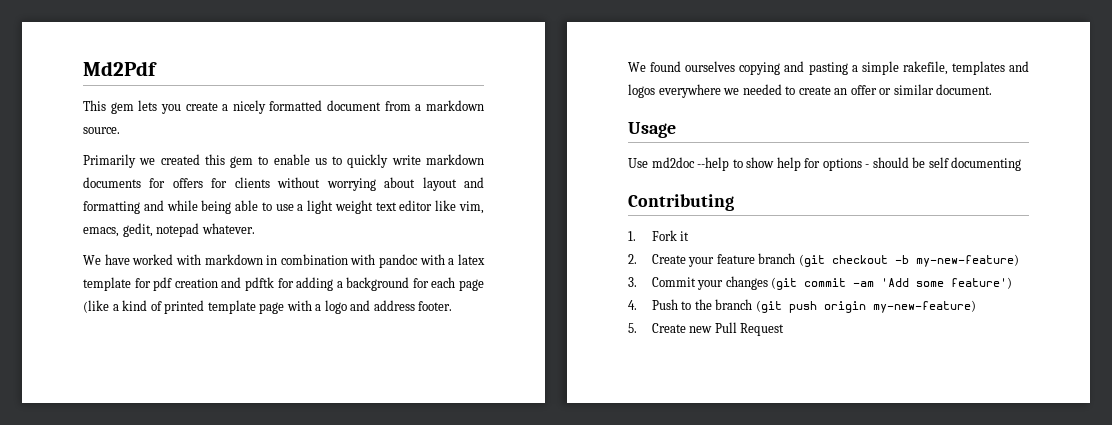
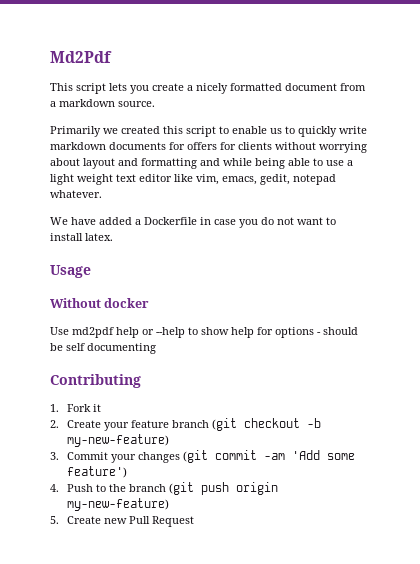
- This gem lets you create a nicely formatted document from a markdown source.
+ This script lets you create a nicely formatted document from a markdown source.
- Primarily we created this gem to enable us to quickly write markdown documents for offers for clients without worrying about layout and formatting and while being able to use a light weight text editor like vim, emacs, gedit, notepad whatever.
+ Primarily we created this script to enable us to quickly write markdown documents for offers for clients without worrying about layout and formatting and while being able to use a light weight text editor like vim, emacs, gedit, notepad whatever.
- We have worked with markdown in combination with pandoc with a latex template for pdf creation and pdftk for adding a background for each page (like a kind of printed template page with a logo and address footer.
- We found ourselves copying and pasting a simple rakefile, templates and logos everywhere we needed to create an offer or similar document.
+ We have added a Dockerfile in case you do not want to install latex.
+ Without docker
- Use md2doc --help to show help for options - should be self documenting
+ Use md2pdf help or --help to show help for options - should be self documenting

